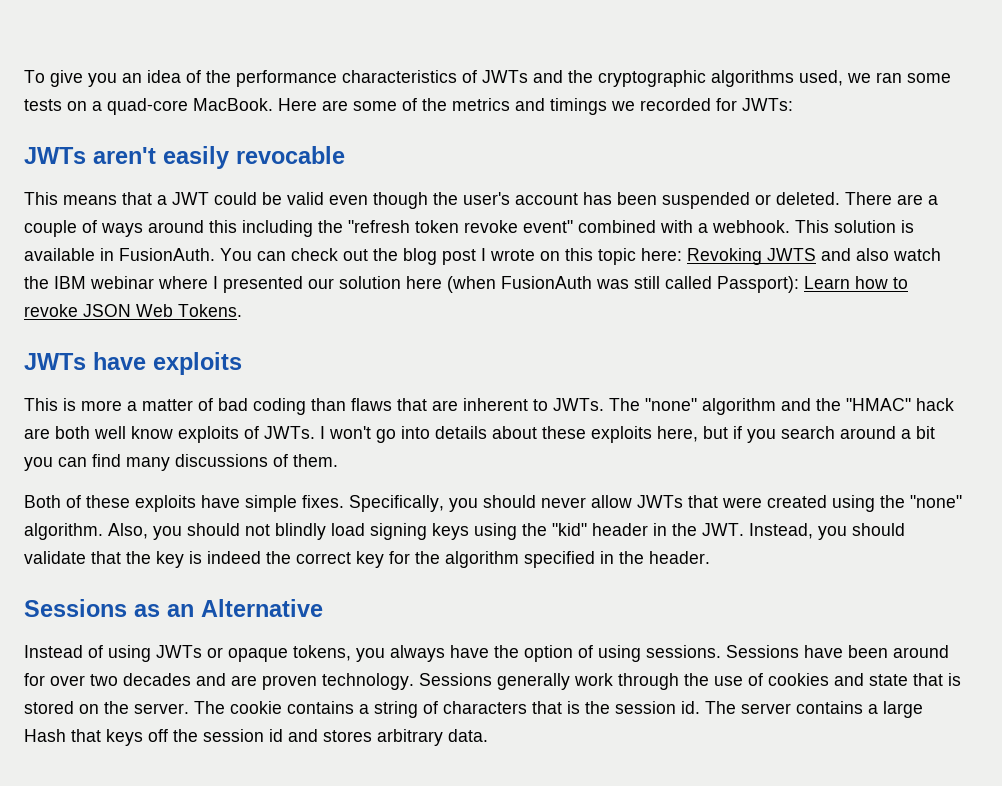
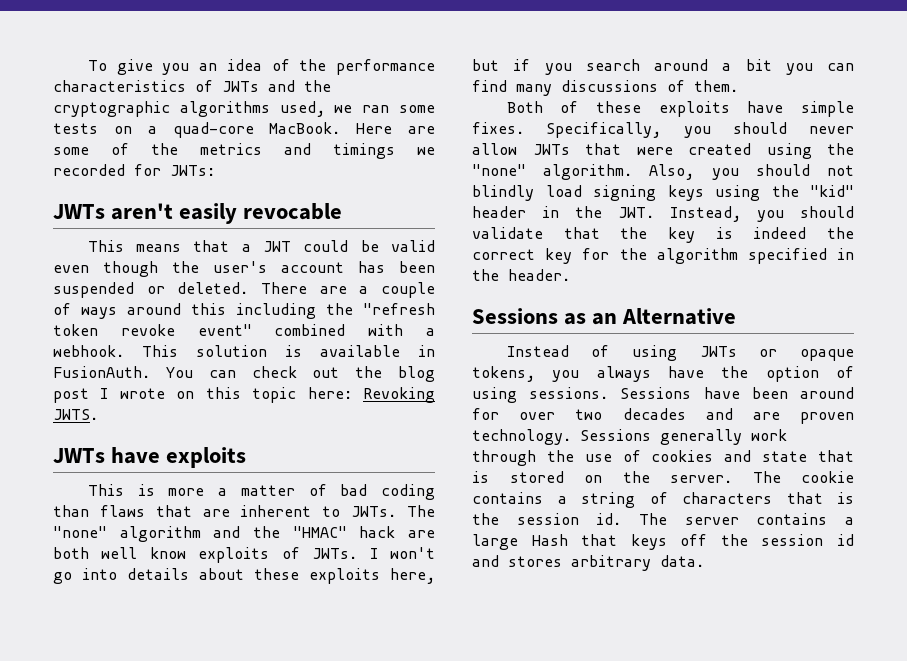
- You can check out the blog post I wrote on this topic here: Revoking JWTS and also watch the IBM webinar where I presented our solution here (when FusionAuth was still called Passport): Learn how to revoke JSON Web Tokens.
+ You can check out the blog post I wrote on this topic here: Revoking JWTS.

